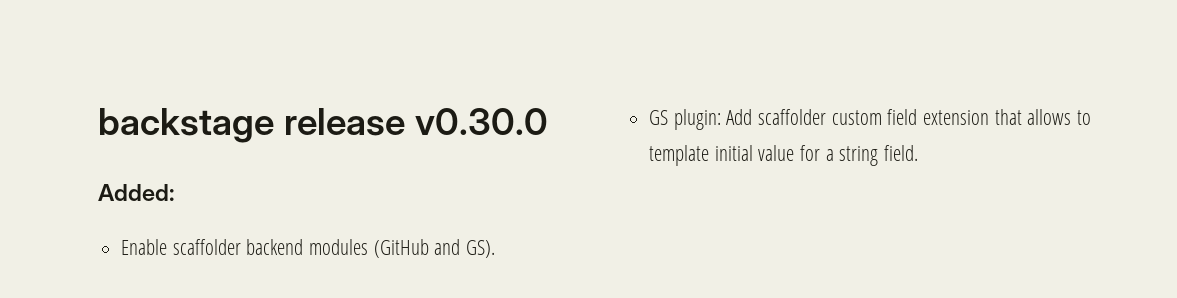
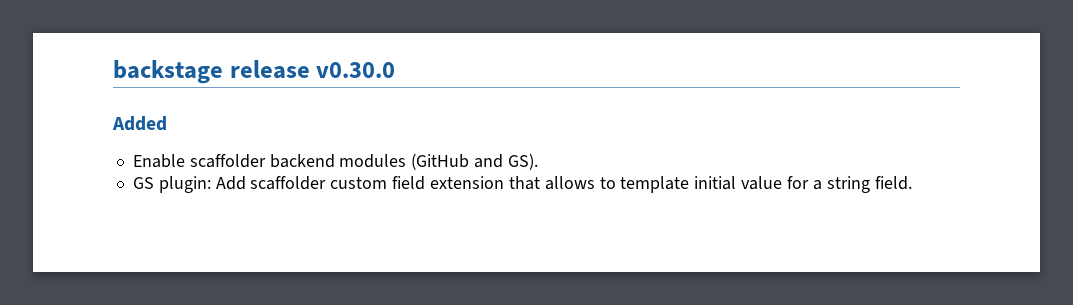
- Added:
+ Added

